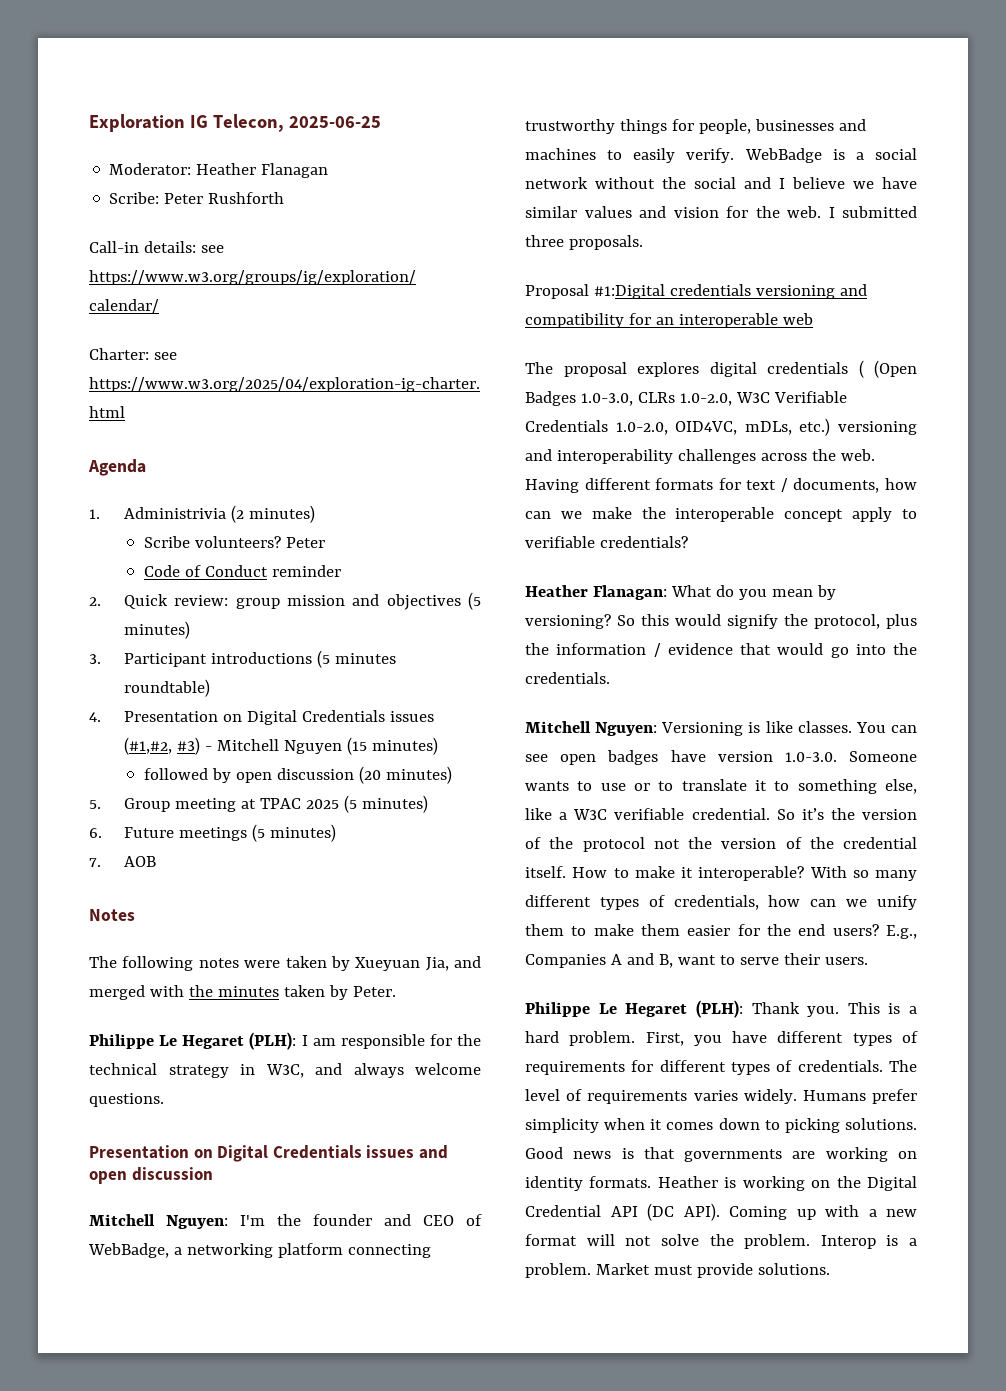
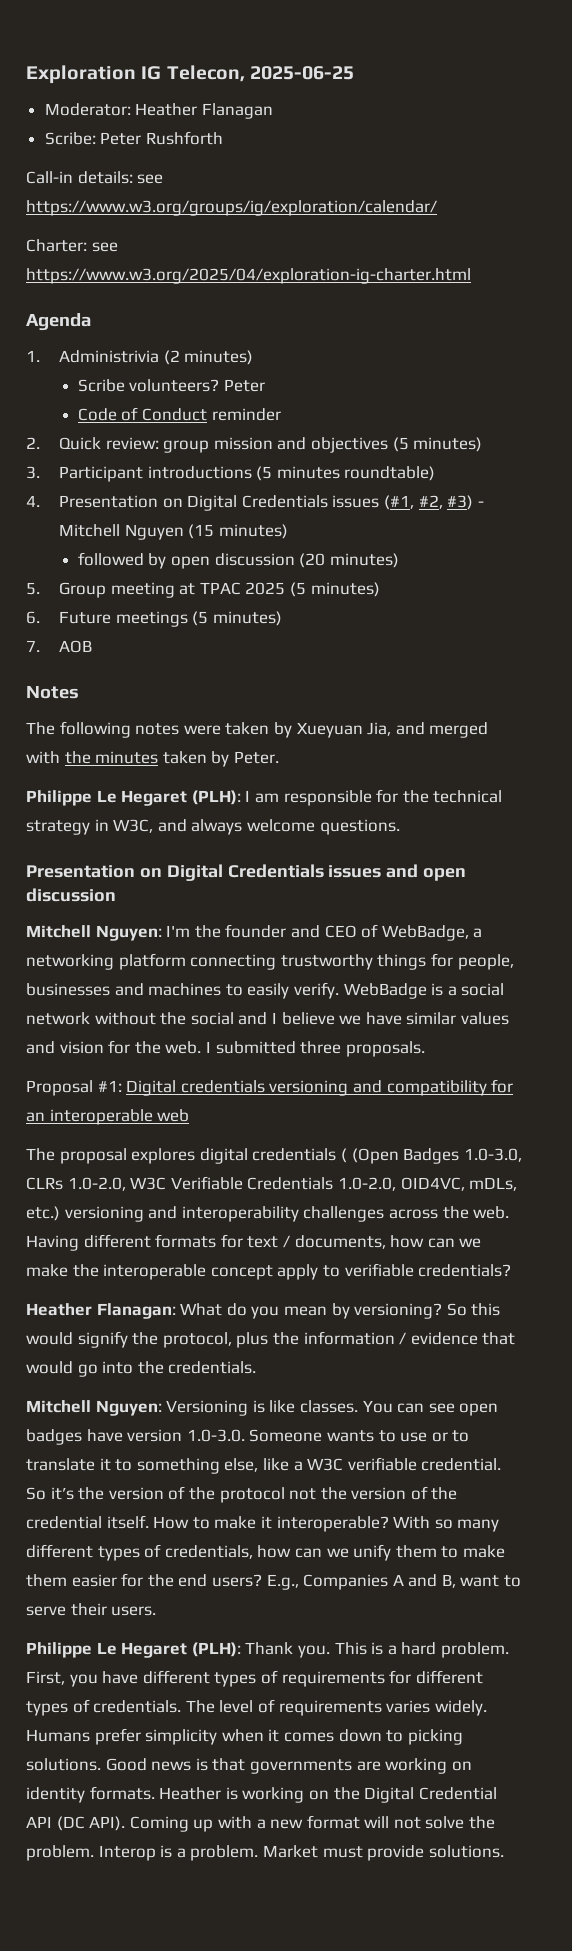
- 4. Presentation on Digital Credentials issues (#1,#2, #3) - Mitchell Nguyen (15 minutes)
+ 4. Presentation on Digital Credentials issues (#1, #2, #3) - Mitchell Nguyen (15 minutes)
- Proposal #1:Digital credentials versioning and compatibility for an interoperable web
+ Proposal #1: Digital credentials versioning and compatibility for an interoperable web

